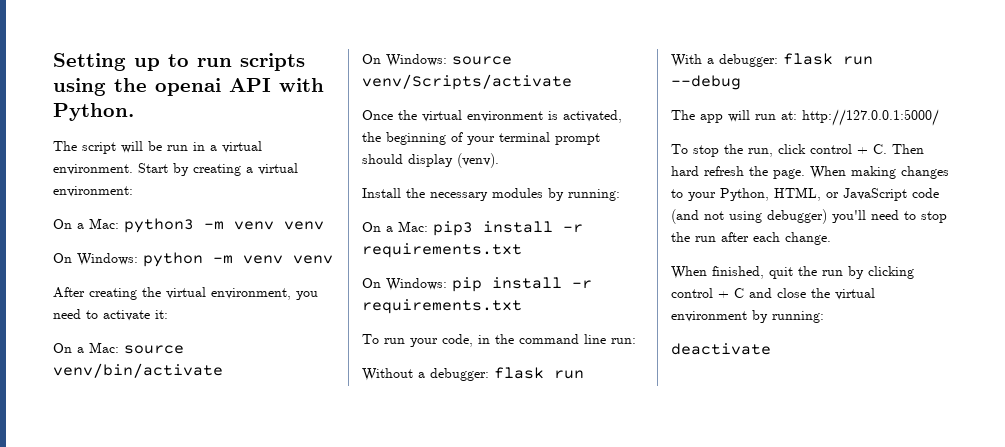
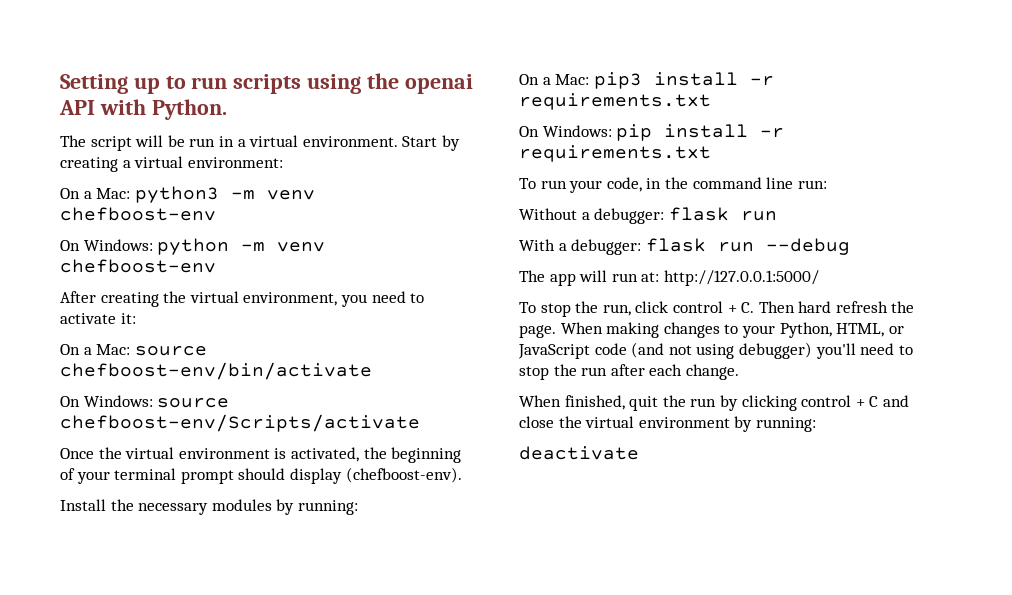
- On a Mac: python3 -m venv venv
+ On a Mac: python3 -m venv chefboost-env
- On Windows: python -m venv venv
+ On Windows: python -m venv chefboost-env
- On a Mac: source venv/bin/activate
+ On a Mac: source chefboost-env/bin/activate
- On Windows: source venv/Scripts/activate
+ On Windows: source chefboost-env/Scripts/activate
- Once the virtual environment is activated, the beginning of your terminal prompt should display (venv).
+ Once the virtual environment is activated, the beginning of your terminal prompt should display (chefboost-env).

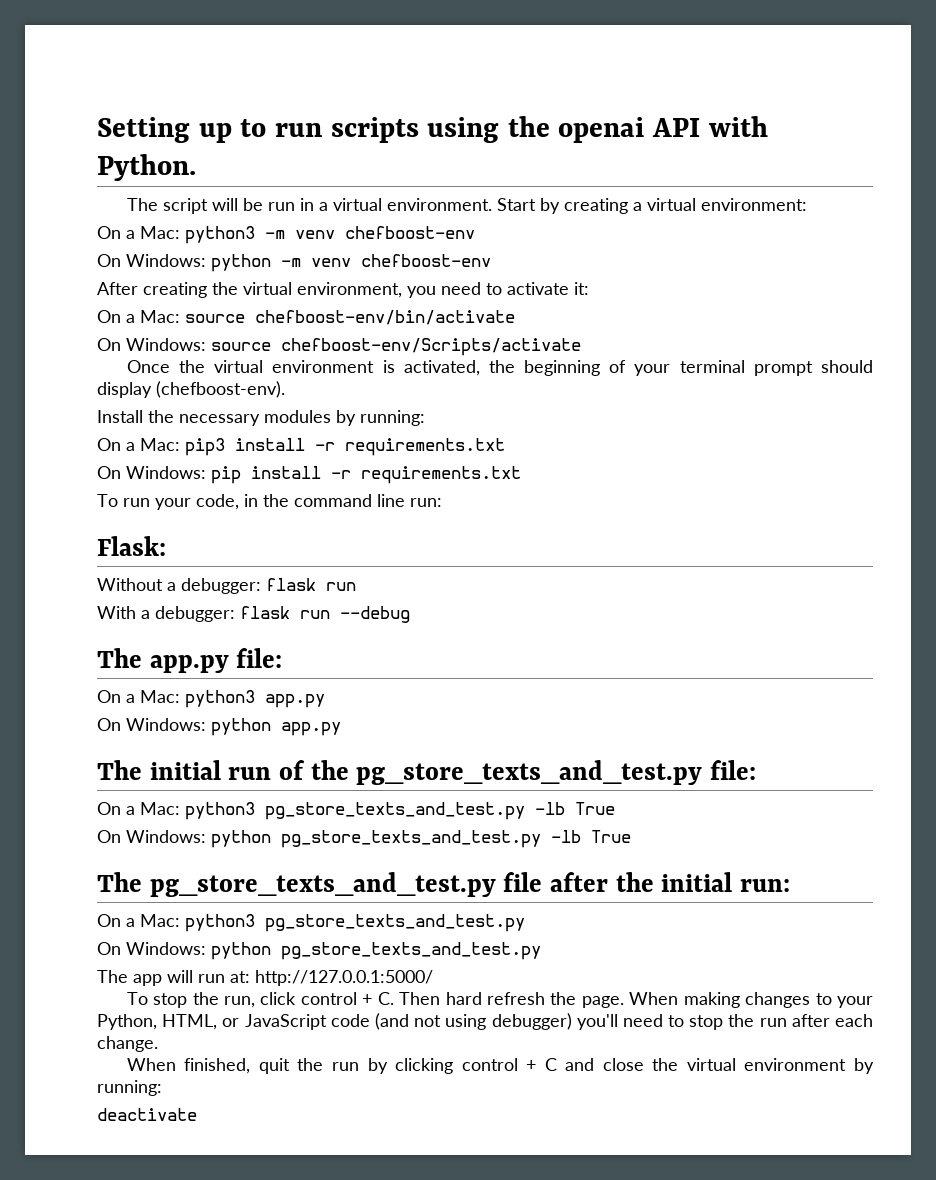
+ Flask:
+ The app.py file:
+ On a Mac: python3 app.py
+ On Windows: python app.py
+ The initial run of the pg_store_texts_and_test.py file:
+ On a Mac: python3 pg_store_texts_and_test.py -lb True
+ On Windows: python pg_store_texts_and_test.py -lb True
+ The pg_store_texts_and_test.py file after the initial run:
+ On a Mac: python3 pg_store_texts_and_test.py
+ On Windows: python pg_store_texts_and_test.py

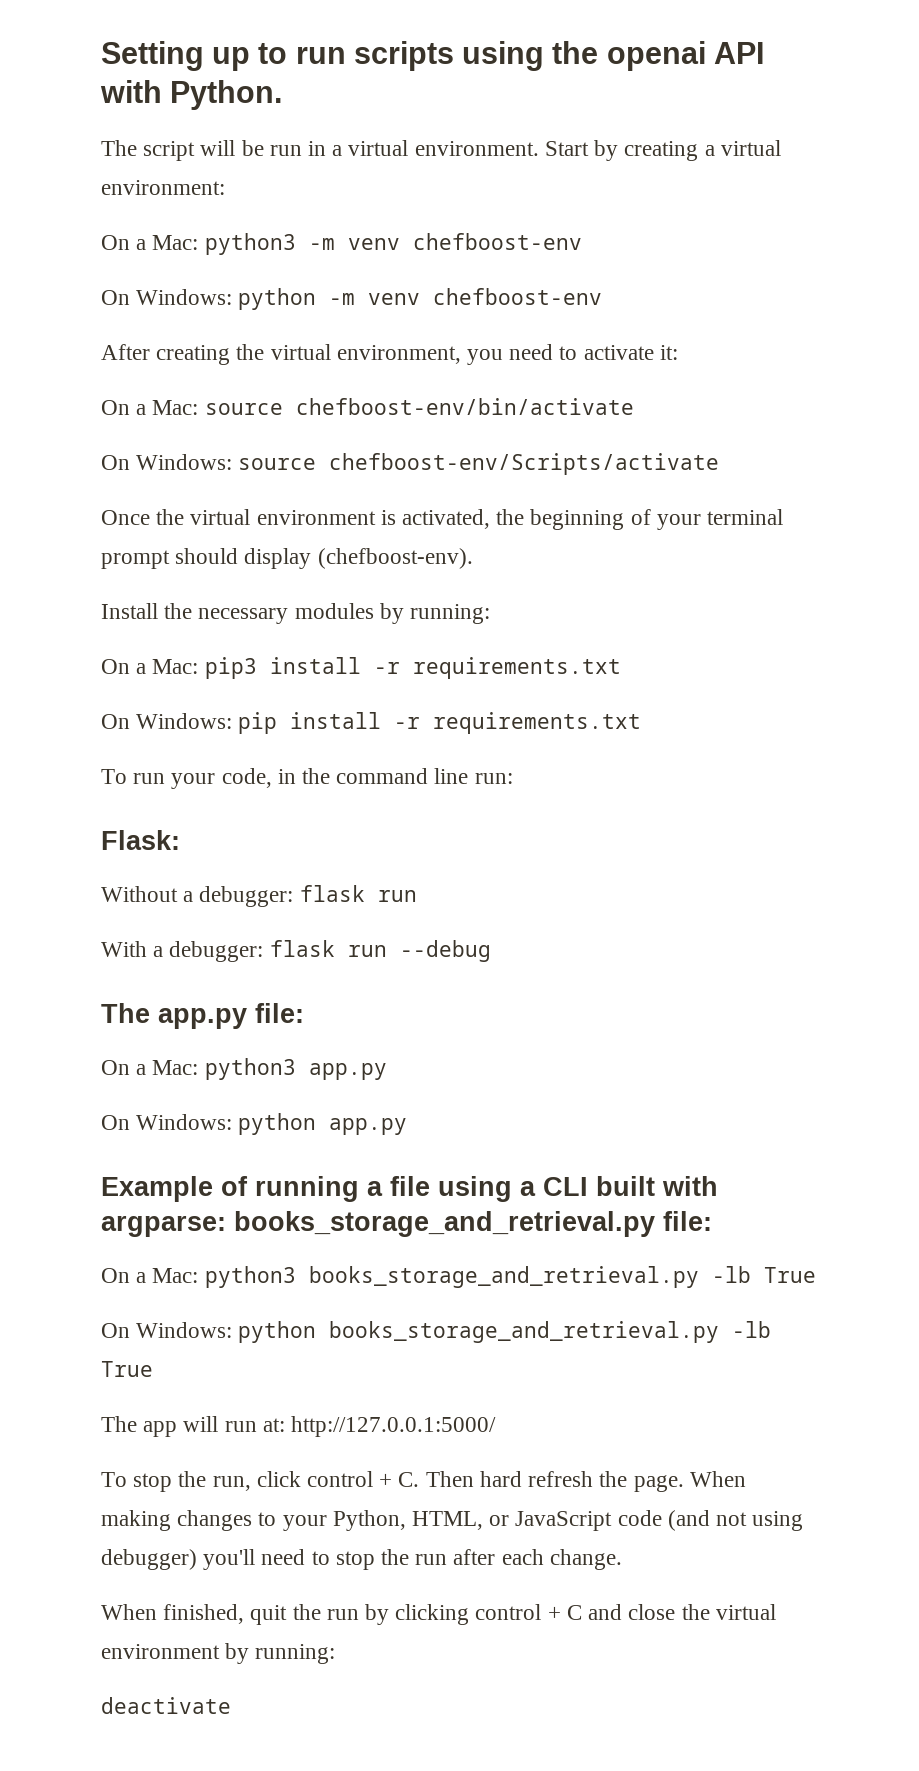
- The initial run of the pg_store_texts_and_test.py file:
- On a Mac: python3 pg_store_texts_and_test.py -lb True
+ Example of running a file using a CLI built with argparse: books_storage_and_retrieval.py file:
+ On a Mac: python3 books_storage_and_retrieval.py -lb True
- On Windows: python pg_store_texts_and_test.py -lb True
- The pg_store_texts_and_test.py file after the initial run:
- On a Mac: python3 pg_store_texts_and_test.py
- On Windows: python pg_store_texts_and_test.py
+ On Windows: python books_storage_and_retrieval.py -lb True

